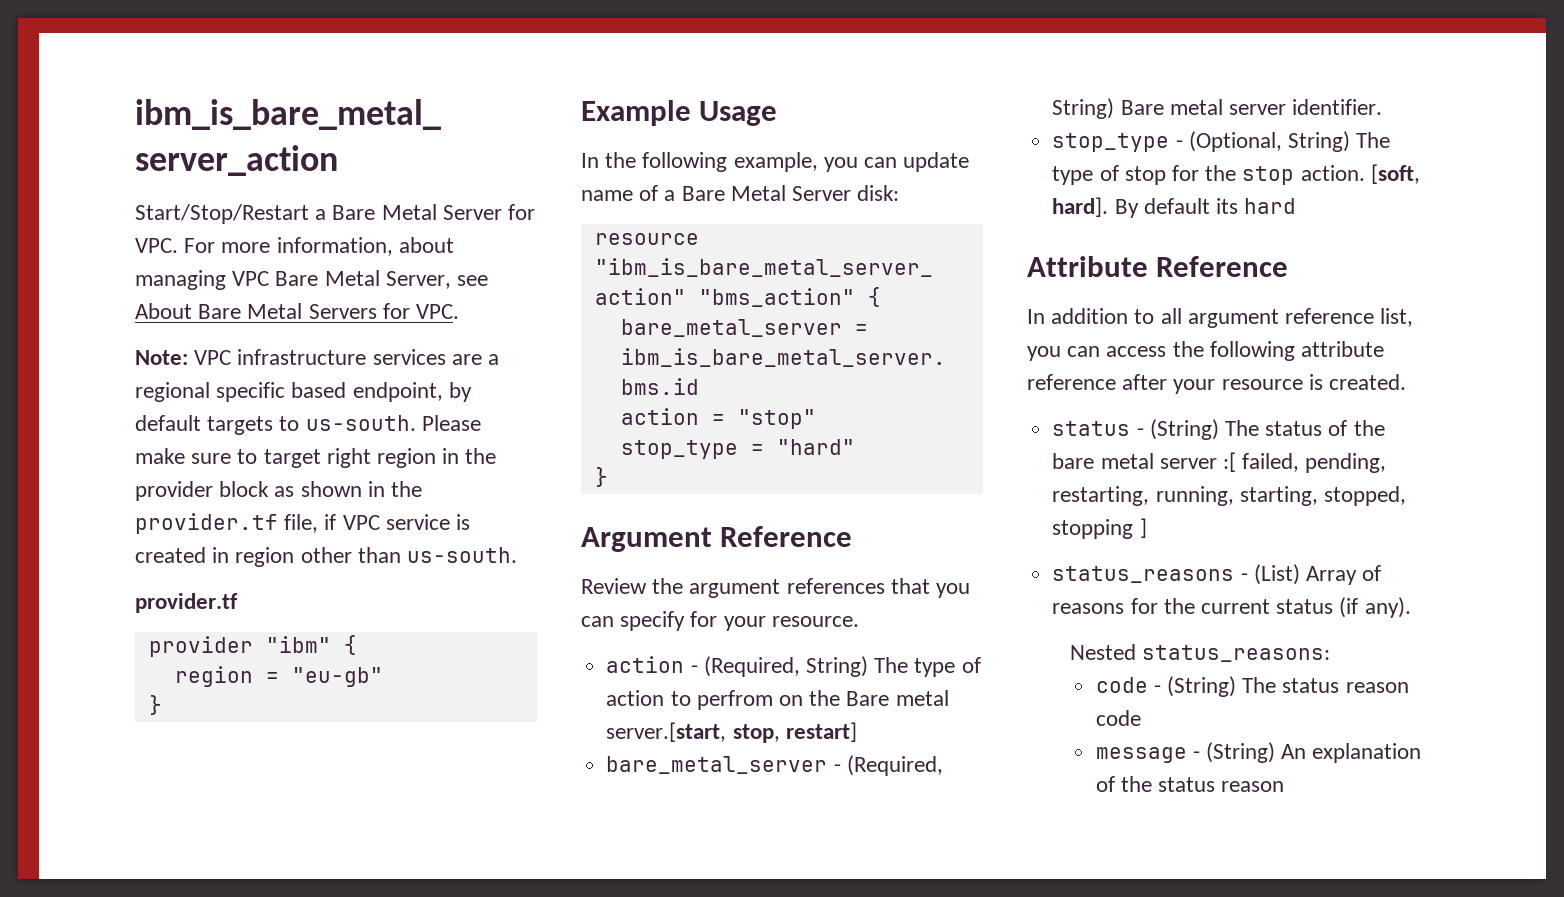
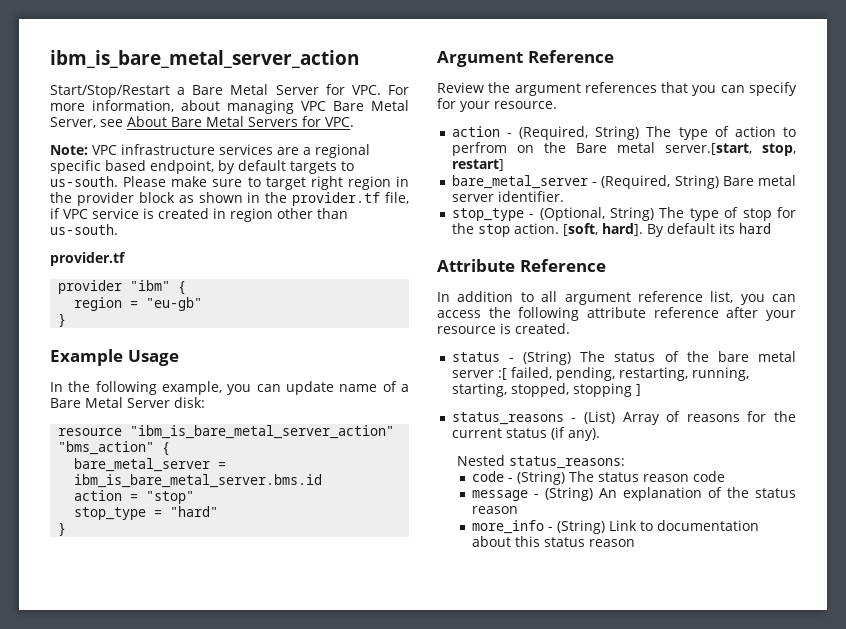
+ more_info - (String) Link to documentation about this status reason

